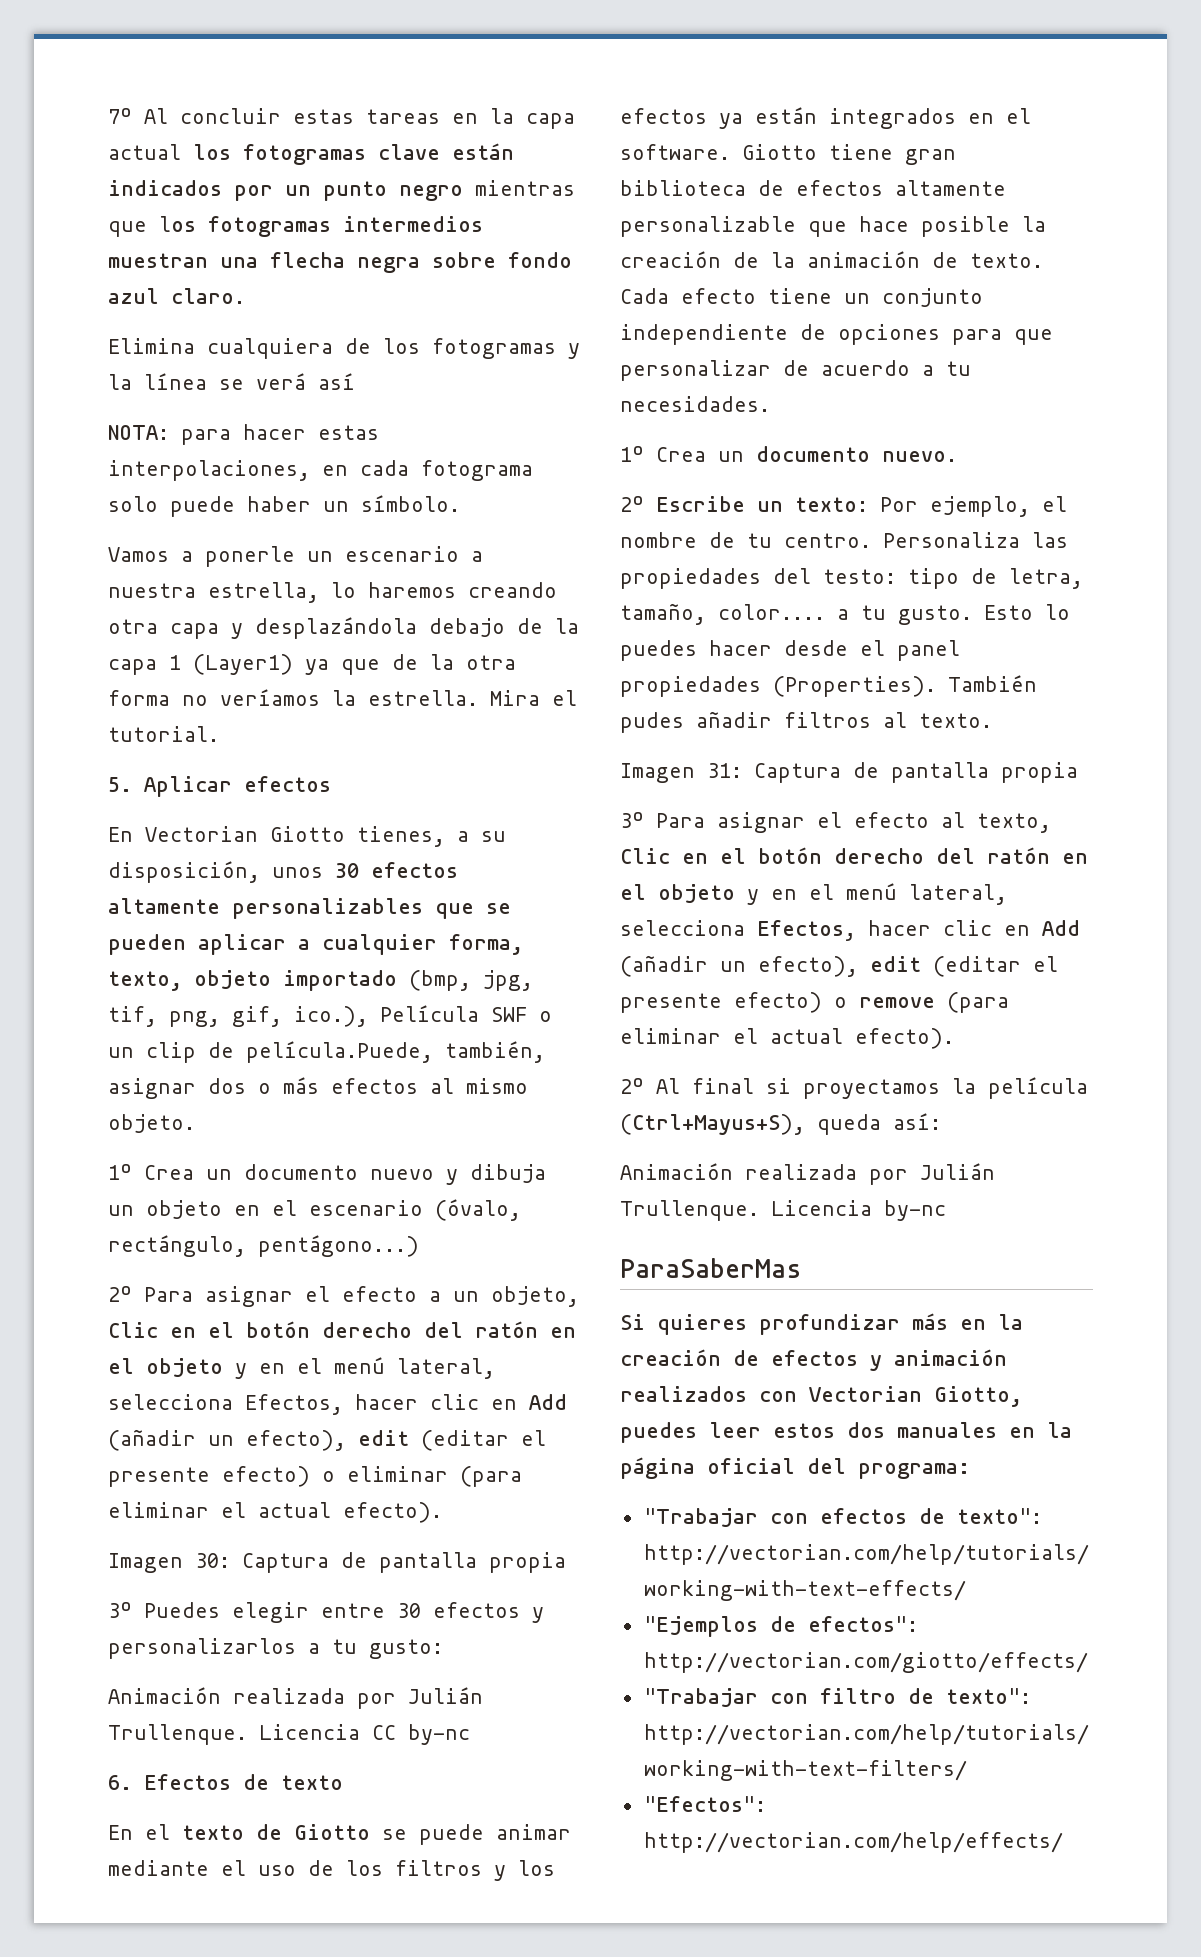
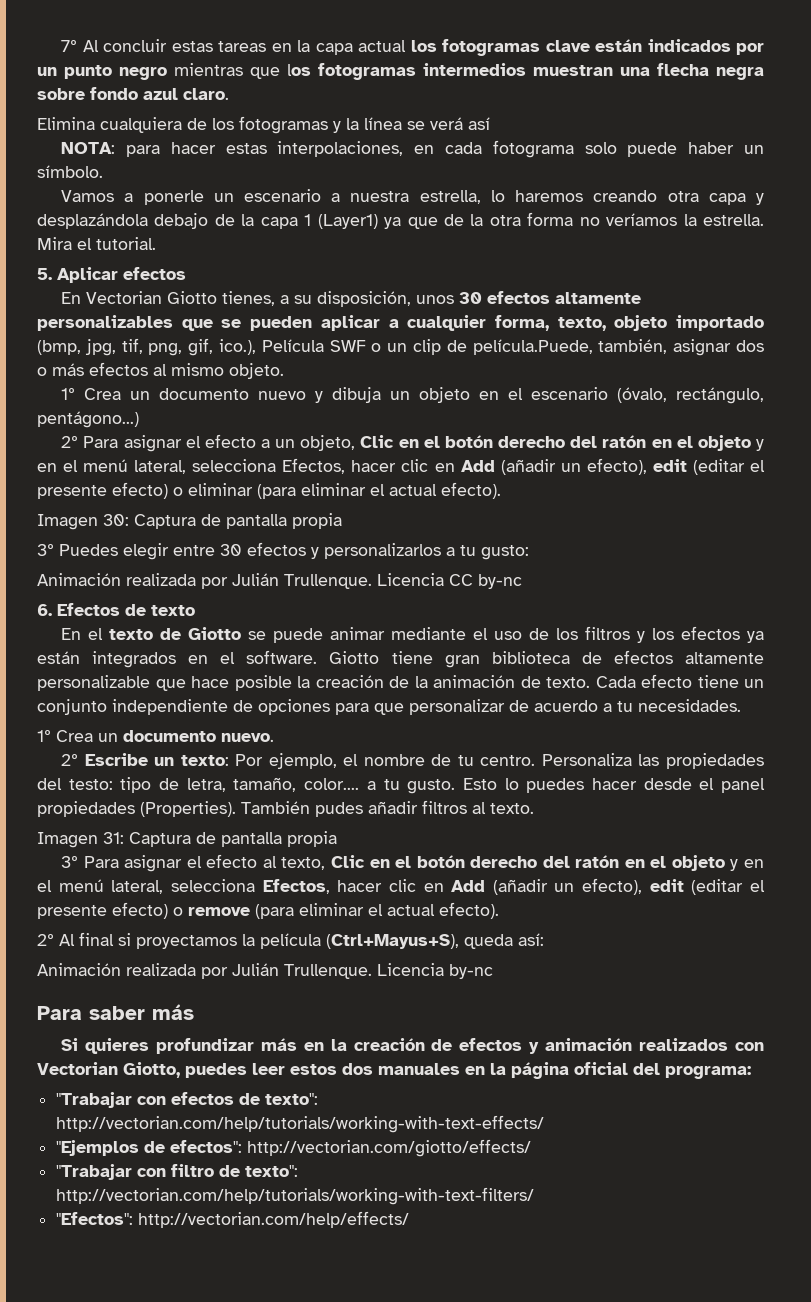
- ParaSaberMas
+ Para saber más

